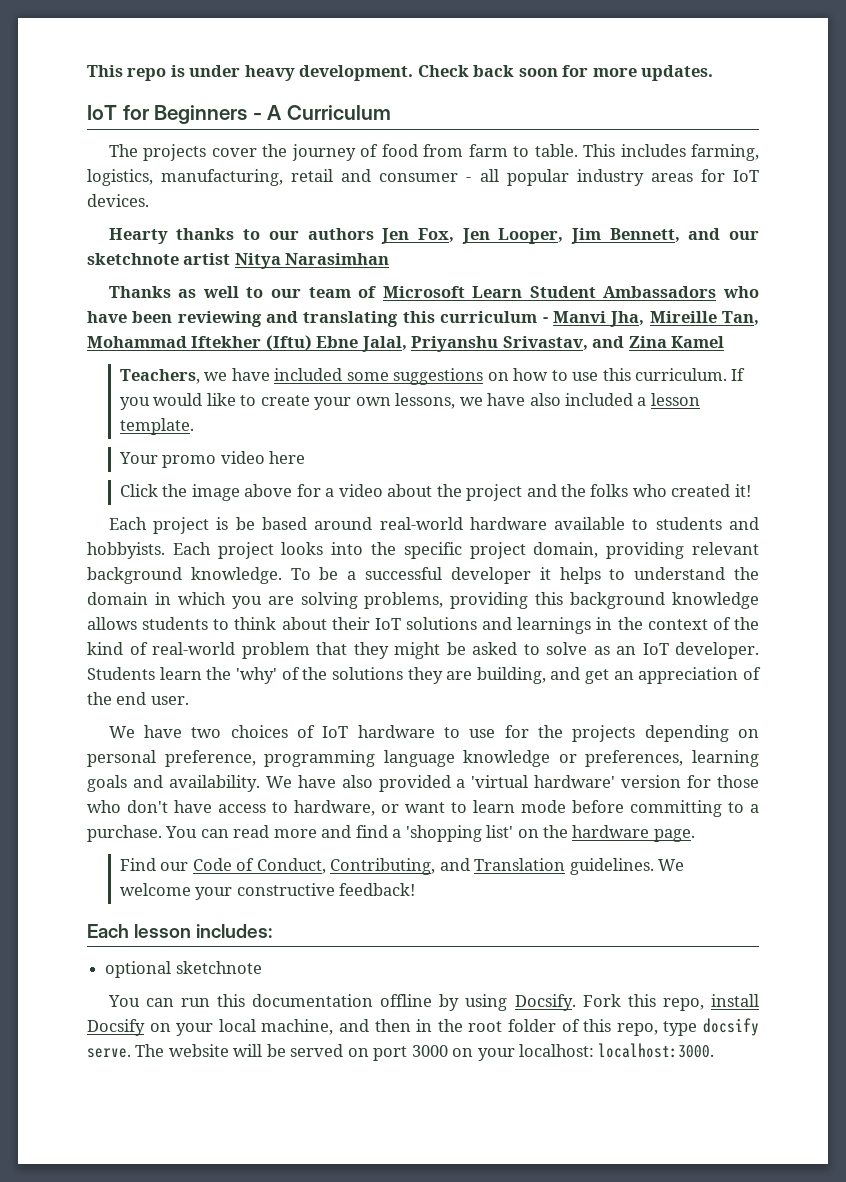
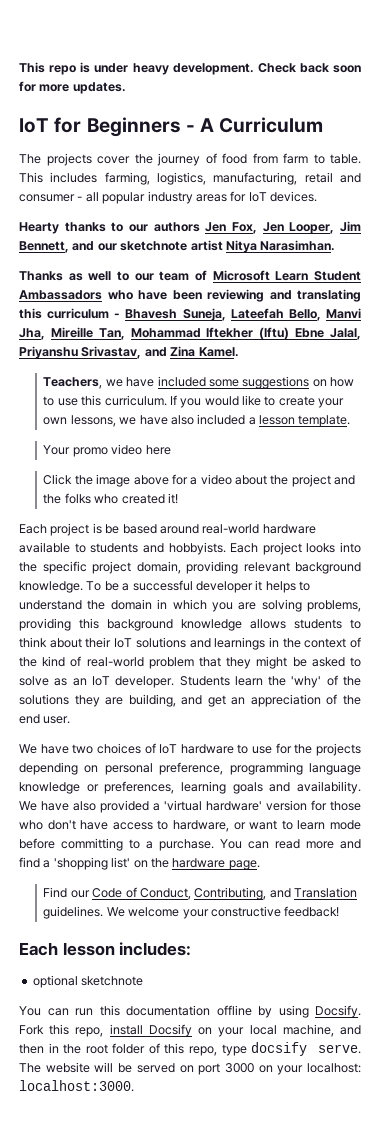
- Hearty thanks to our authors Jen Fox, Jen Looper, Jim Bennett, and our sketchnote artist Nitya Narasimhan
+ Hearty thanks to our authors Jen Fox, Jen Looper, Jim Bennett, and our sketchnote artist Nitya Narasimhan.
- Thanks as well to our team of Microsoft Learn Student Ambassadors who have been reviewing and translating this curriculum - Manvi Jha, Mireille Tan, Mohammad Iftekher (Iftu) Ebne Jalal, Priyanshu Srivastav, and Zina Kamel
+ Thanks as well to our team of Microsoft Learn Student Ambassadors who have been reviewing and translating this curriculum - Bhavesh Suneja, Lateefah Bello, Manvi Jha, Mireille Tan, Mohammad Iftekher (Iftu) Ebne Jalal, Priyanshu Srivastav, and Zina Kamel.

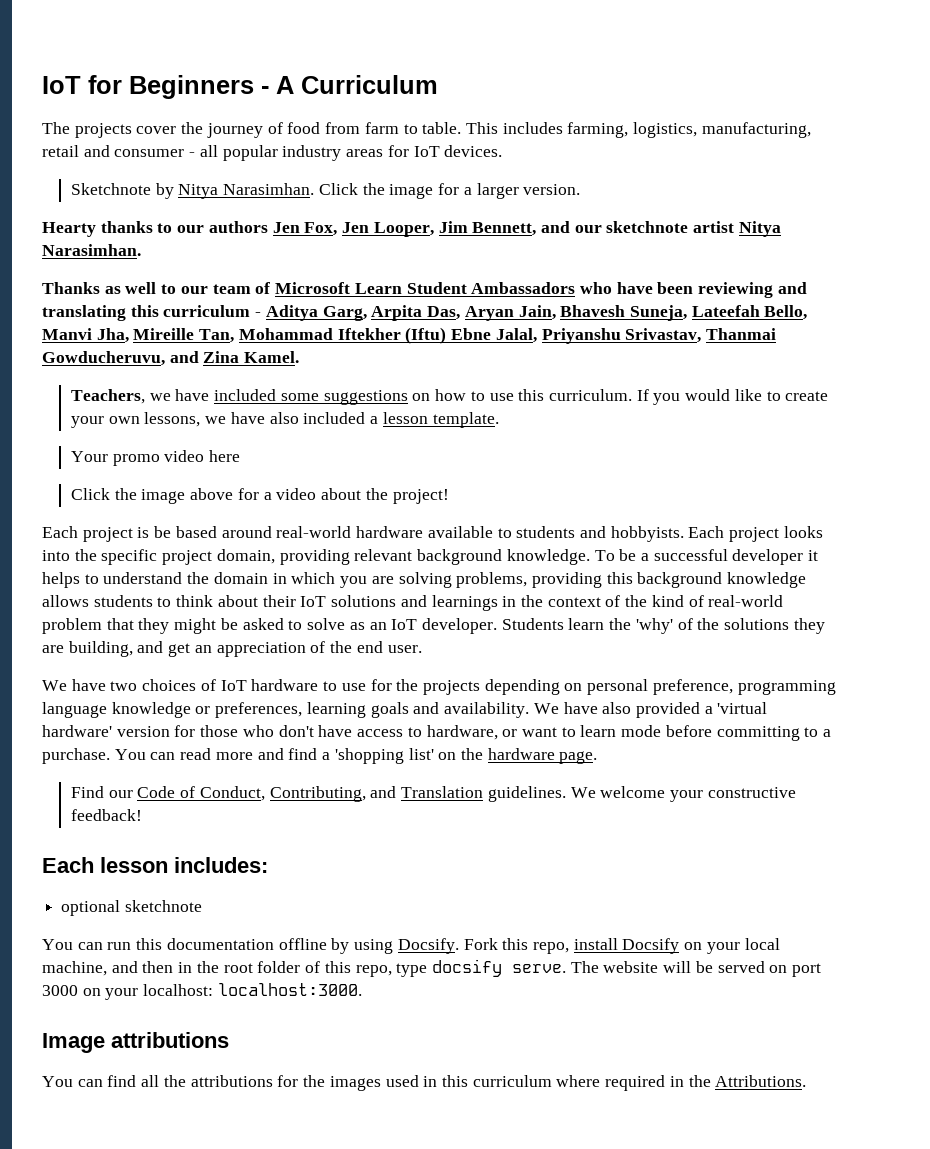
- This repo is under heavy development. Check back soon for more updates.
+ Sketchnote by Nitya Narasimhan. Click the image for a larger version.
- Thanks as well to our team of Microsoft Learn Student Ambassadors who have been reviewing and translating this curriculum - Bhavesh Suneja, Lateefah Bello, Manvi Jha, Mireille Tan, Mohammad Iftekher (Iftu) Ebne Jalal, Priyanshu Srivastav, and Zina Kamel.
+ Thanks as well to our team of Microsoft Learn Student Ambassadors who have been reviewing and translating this curriculum - Aditya Garg, Arpita Das, Aryan Jain, Bhavesh Suneja, Lateefah Bello, Manvi Jha, Mireille Tan, Mohammad Iftekher (Iftu) Ebne Jalal, Priyanshu Srivastav, Thanmai Gowducheruvu, and Zina Kamel.
- Click the image above for a video about the project and the folks who created it!
+ Click the image above for a video about the project!
+ Image attributions
+ You can find all the attributions for the images used in this curriculum where required in the Attributions.

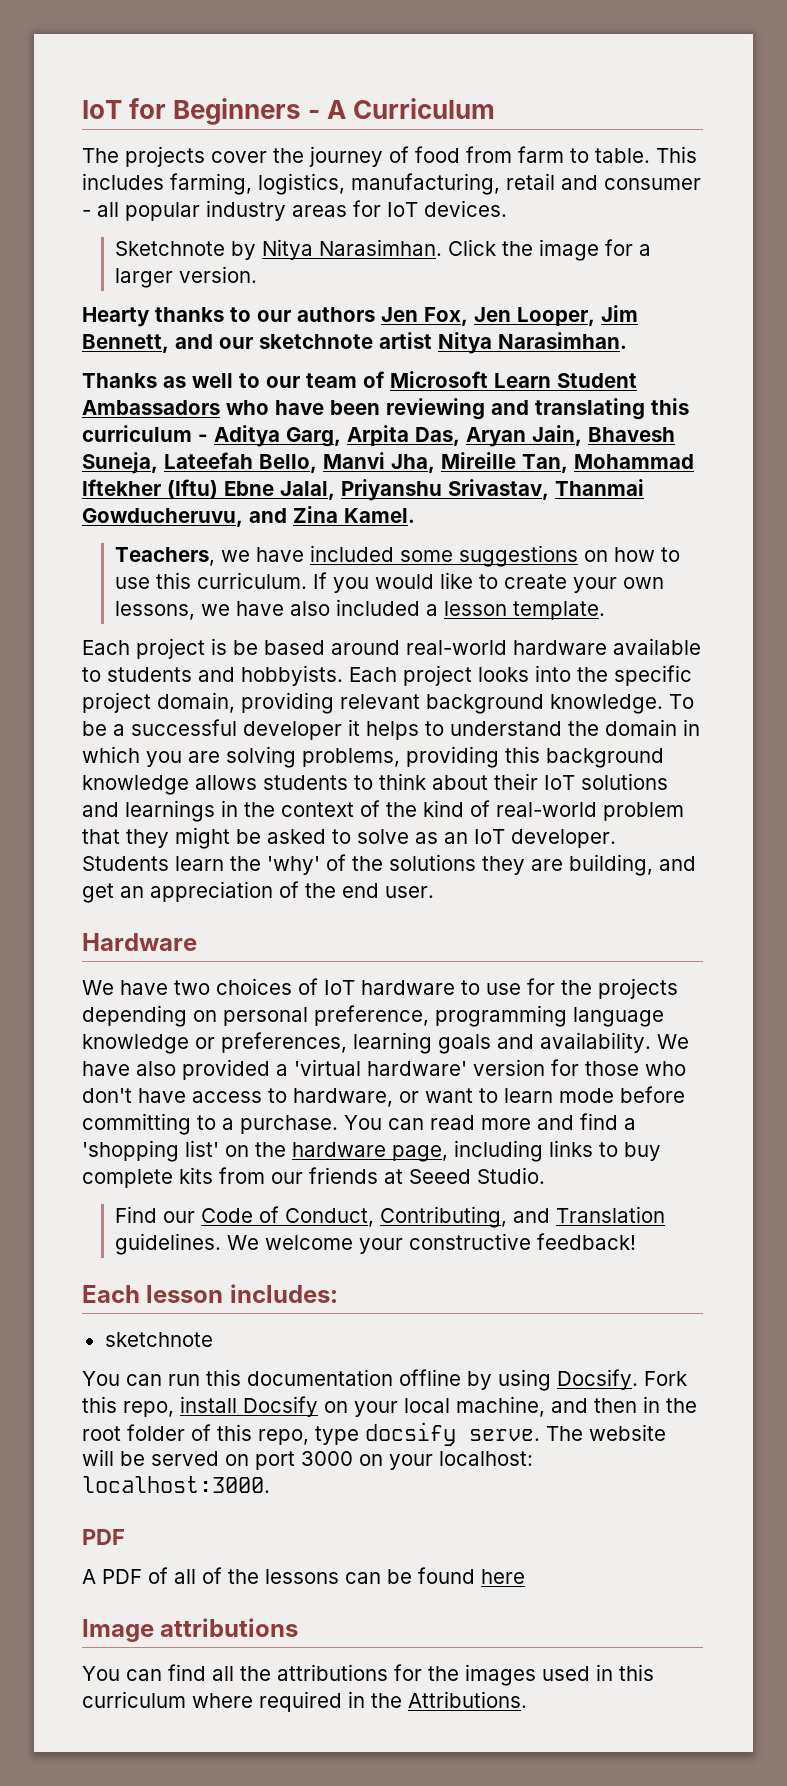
- Your promo video here
- Click the image above for a video about the project!
+ Hardware
- You can read more and find a 'shopping list' on the hardware page.
+ You can read more and find a 'shopping list' on the hardware page, including links to buy complete kits from our friends at Seeed Studio.
  Each lesson includes:
- optional sketchnote
+ sketchnote
  The website will be served on port 3000 on your localhost: localhost:3000.
+ PDF
+ A PDF of all of the lessons can be found here

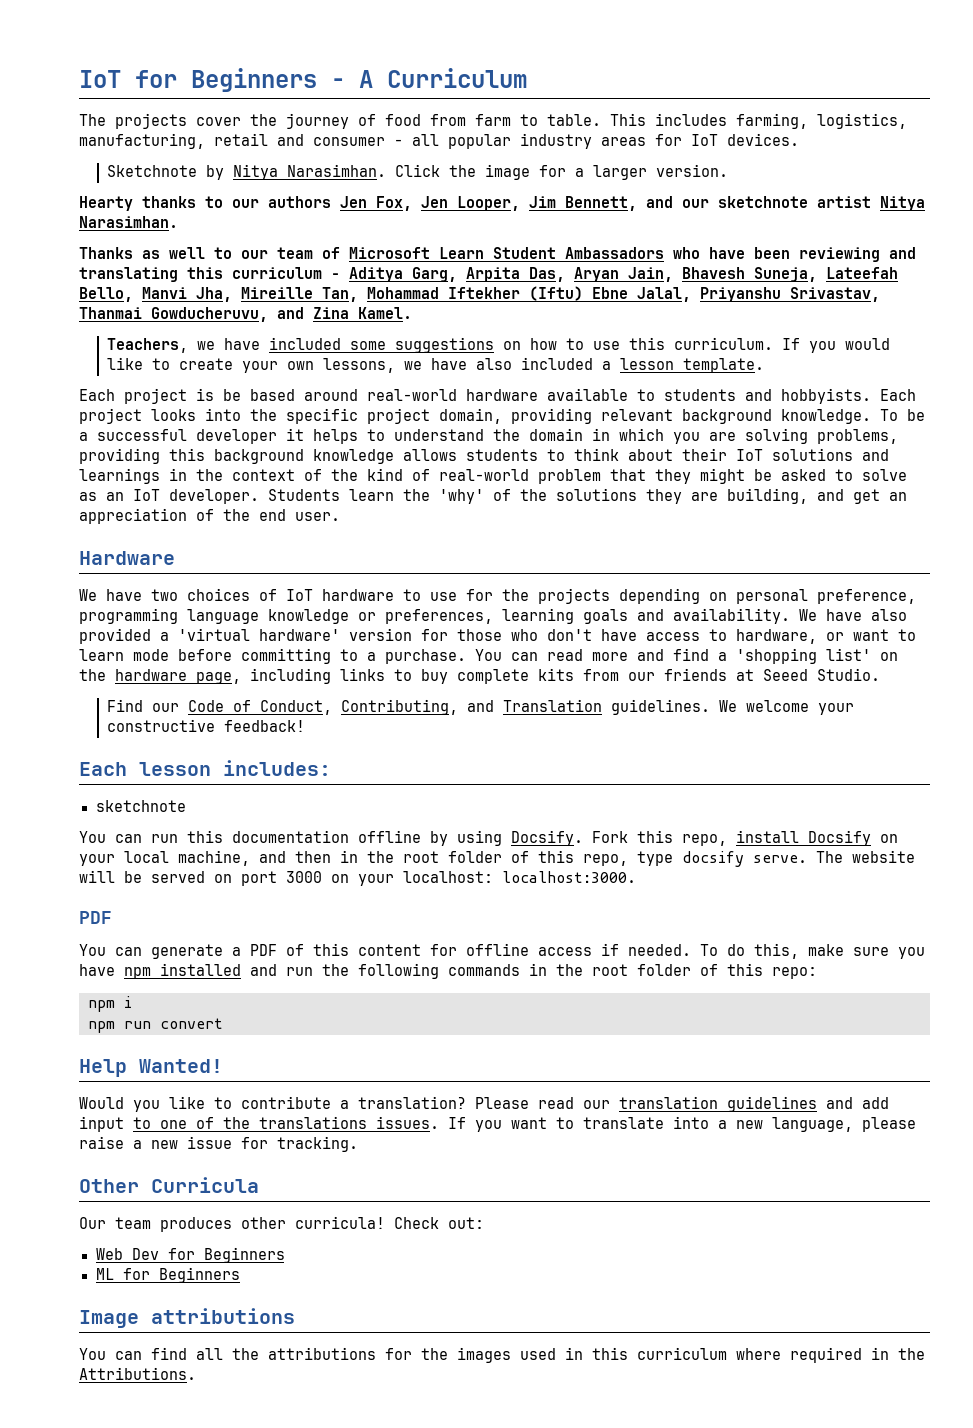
- A PDF of all of the lessons can be found here
+ You can generate a PDF of this content for offline access if needed. To do this, make sure you have npm installed and run the following commands in the root folder of this repo:
+ npm i
+ npm run convert
+ Help Wanted!
+ Would you like to contribute a translation? Please read our translation guidelines and add input to one of the translations issues. If you want to translate into a new language, please raise a new issue for tracking.
+ Other Curricula
+ Our team produces other curricula! Check out:
+ Web Dev for Beginners
+ ML for Beginners

